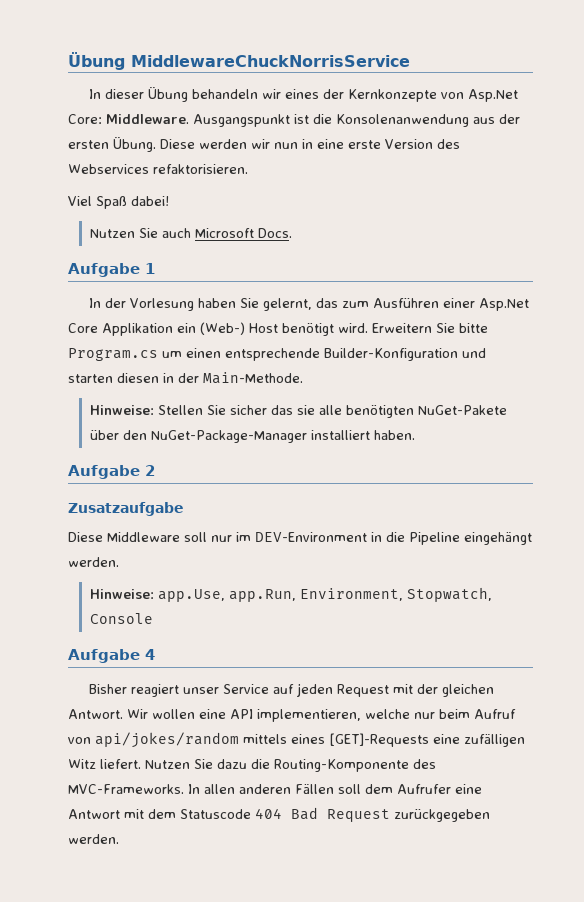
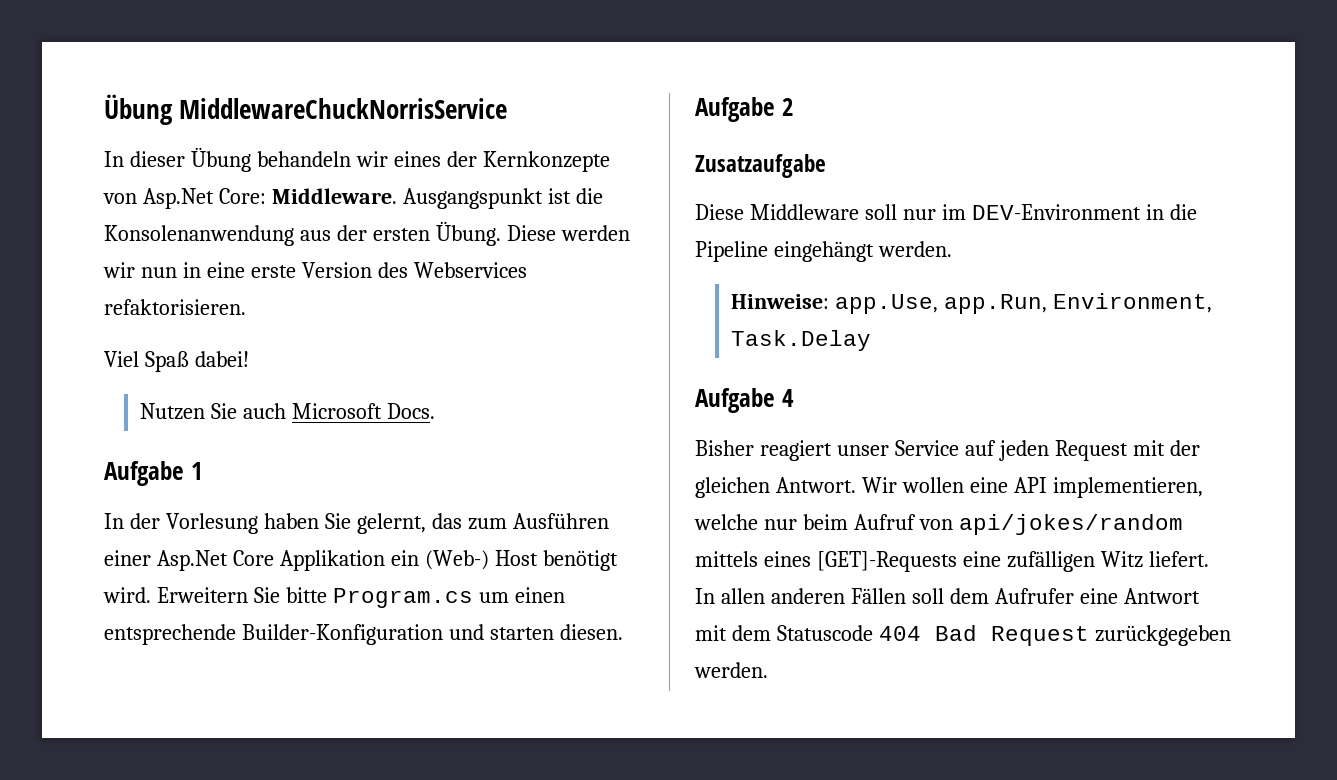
- Erweitern Sie bitte Program.cs um einen entsprechende Builder-Konfiguration und starten diesen in der Main-Methode.
- Hinweise: Stellen Sie sicher das sie alle benötigten NuGet-Pakete über den NuGet-Package-Manager installiert haben.
+ Erweitern Sie bitte Program.cs um einen entsprechende Builder-Konfiguration und starten diesen.
- Hinweise: app.Use, app.Run, Environment, Stopwatch, Console
+ Hinweise: app.Use, app.Run, Environment, Task.Delay
- Nutzen Sie dazu die Routing-Komponente des MVC-Frameworks.

